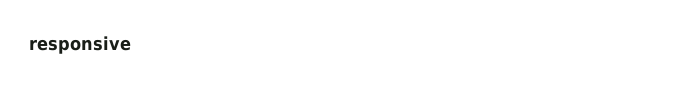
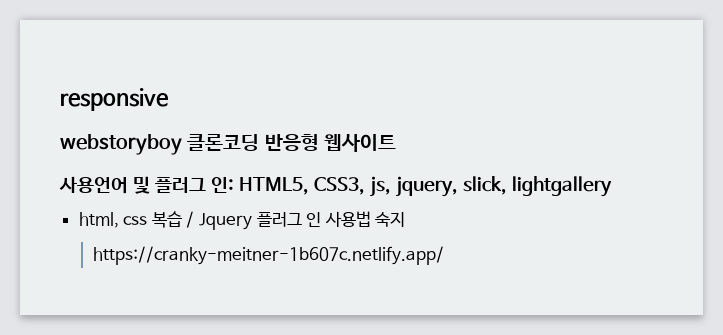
+ webstoryboy 클론코딩 반응형 웹사이트
+ 사용언어 및 플러그 인: HTML5, CSS3, js, jquery, slick, lightgallery
+ html, css 복습 / Jquery 플러그 인 사용법 숙지
+ https://cranky-meitner-1b607c.netlify.app/

